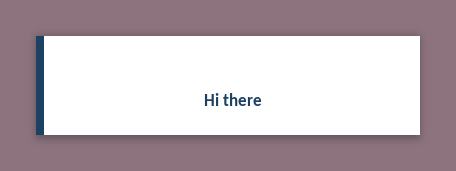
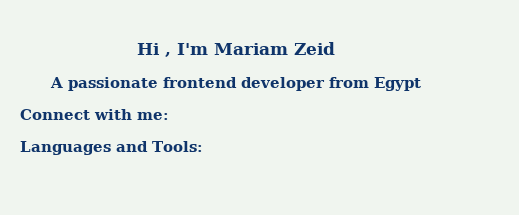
- Hi there
+ Hi , I'm Mariam Zeid
+ A passionate frontend developer from Egypt
+ Connect with me:
+ Languages and Tools:

